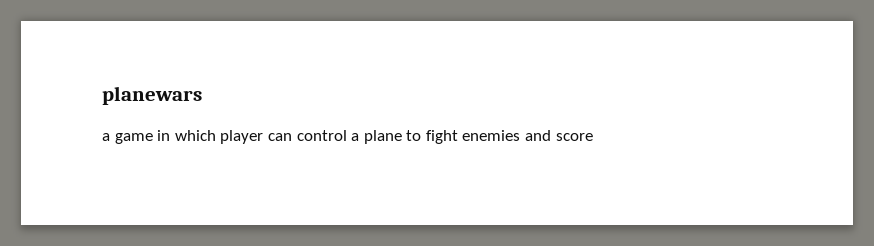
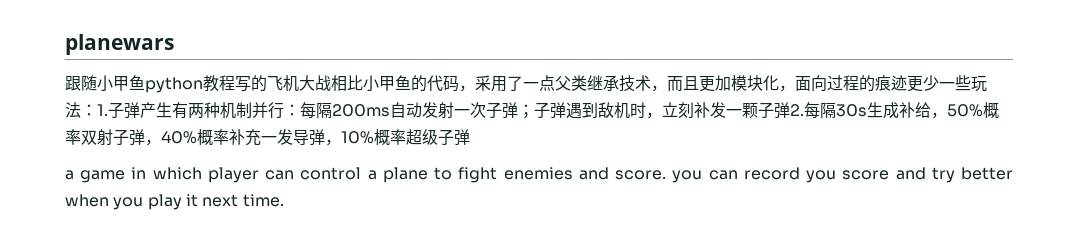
+ 跟随小甲鱼python教程写的飞机大战相比小甲鱼的代码，采用了一点父类继承技术，而且更加模块化，面向过程的痕迹更少一些玩法：1.子弹产生有两种机制并行：每隔200ms自动发射一次子弹；子弹遇到敌机时，立刻补发一颗子弹2.每隔30s生成补给，50%概率双射子弹，40%概率补充一发导弹，10%概率超级子弹
- a game in which player can control a plane to fight enemies and score
+ a game in which player can control a plane to fight enemies and score. you can record you score and try better when you play it next time.

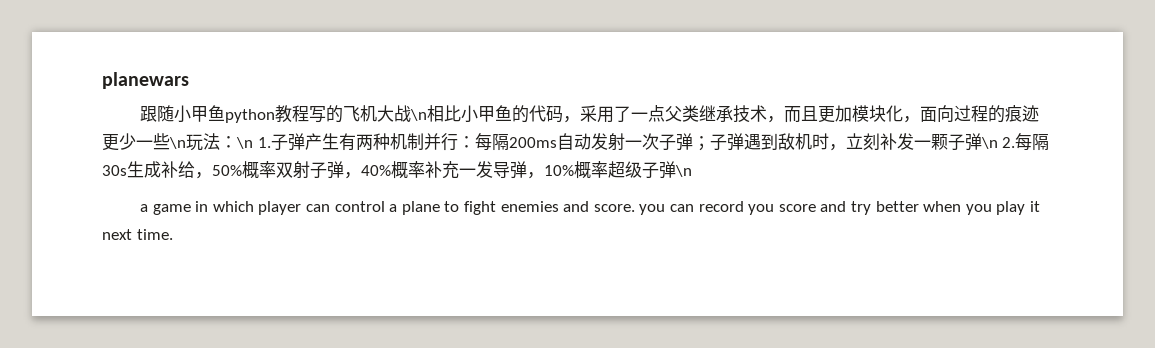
- 跟随小甲鱼python教程写的飞机大战相比小甲鱼的代码，采用了一点父类继承技术，而且更加模块化，面向过程的痕迹更少一些玩法：1.子弹产生有两种机制并行：
+ 跟随小甲鱼python教程写的飞机大战\n相比小甲鱼的代码，采用了一点父类继承技术，而且更加模块化，面向过程的痕迹更少一些\n玩法：\n 1.子弹产生有两种机制并行：
- 子弹遇到敌机时，立刻补发一颗子弹2.每隔30s生成补给，50%概率双射子弹，40%概率补充一发导弹，10%概率超级子弹
+ 子弹遇到敌机时，立刻补发一颗子弹\n 2.每隔30s生成补给，50%概率双射子弹，40%概率补充一发导弹，10%概率超级子弹\n

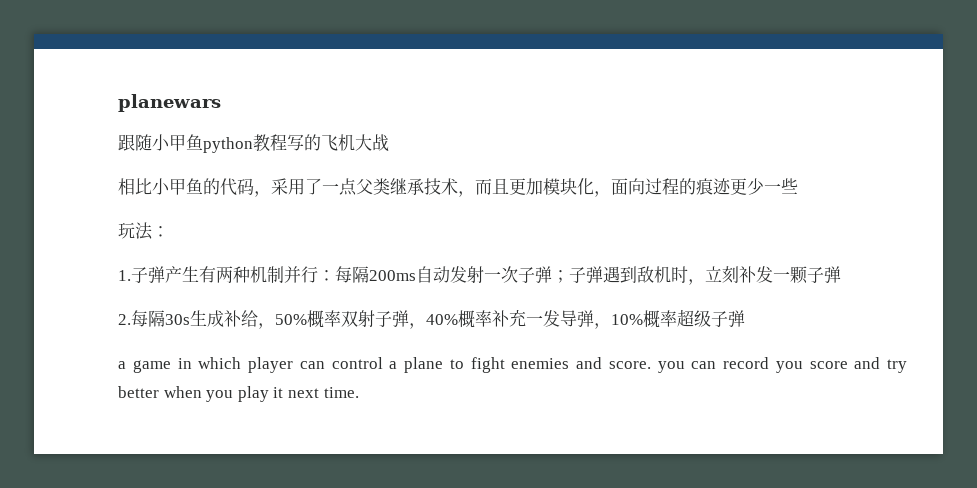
- 跟随小甲鱼python教程写的飞机大战\n相比小甲鱼的代码，采用了一点父类继承技术，而且更加模块化，面向过程的痕迹更少一些\n玩法：\n 1.子弹产生有两种机制并行：
+ 跟随小甲鱼python教程写的飞机大战
+ 相比小甲鱼的代码，采用了一点父类继承技术，而且更加模块化，面向过程的痕迹更少一些
+ 玩法：
+ 1.子弹产生有两种机制并行：
- 子弹遇到敌机时，立刻补发一颗子弹\n 2.每隔30s生成补给，50%概率双射子弹，40%概率补充一发导弹，10%概率超级子弹\n
+ 子弹遇到敌机时，立刻补发一颗子弹
+ 2.每隔30s生成补给，50%概率双射子弹，40%概率补充一发导弹，10%概率超级子弹

